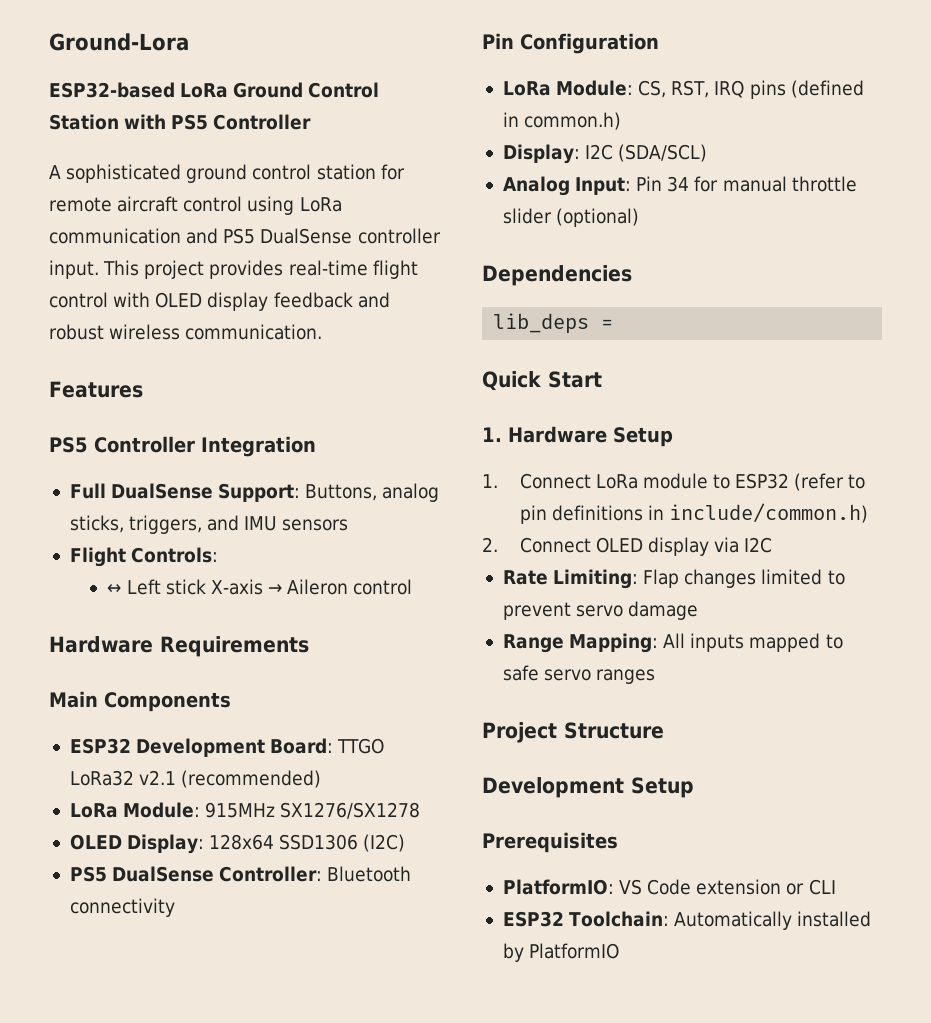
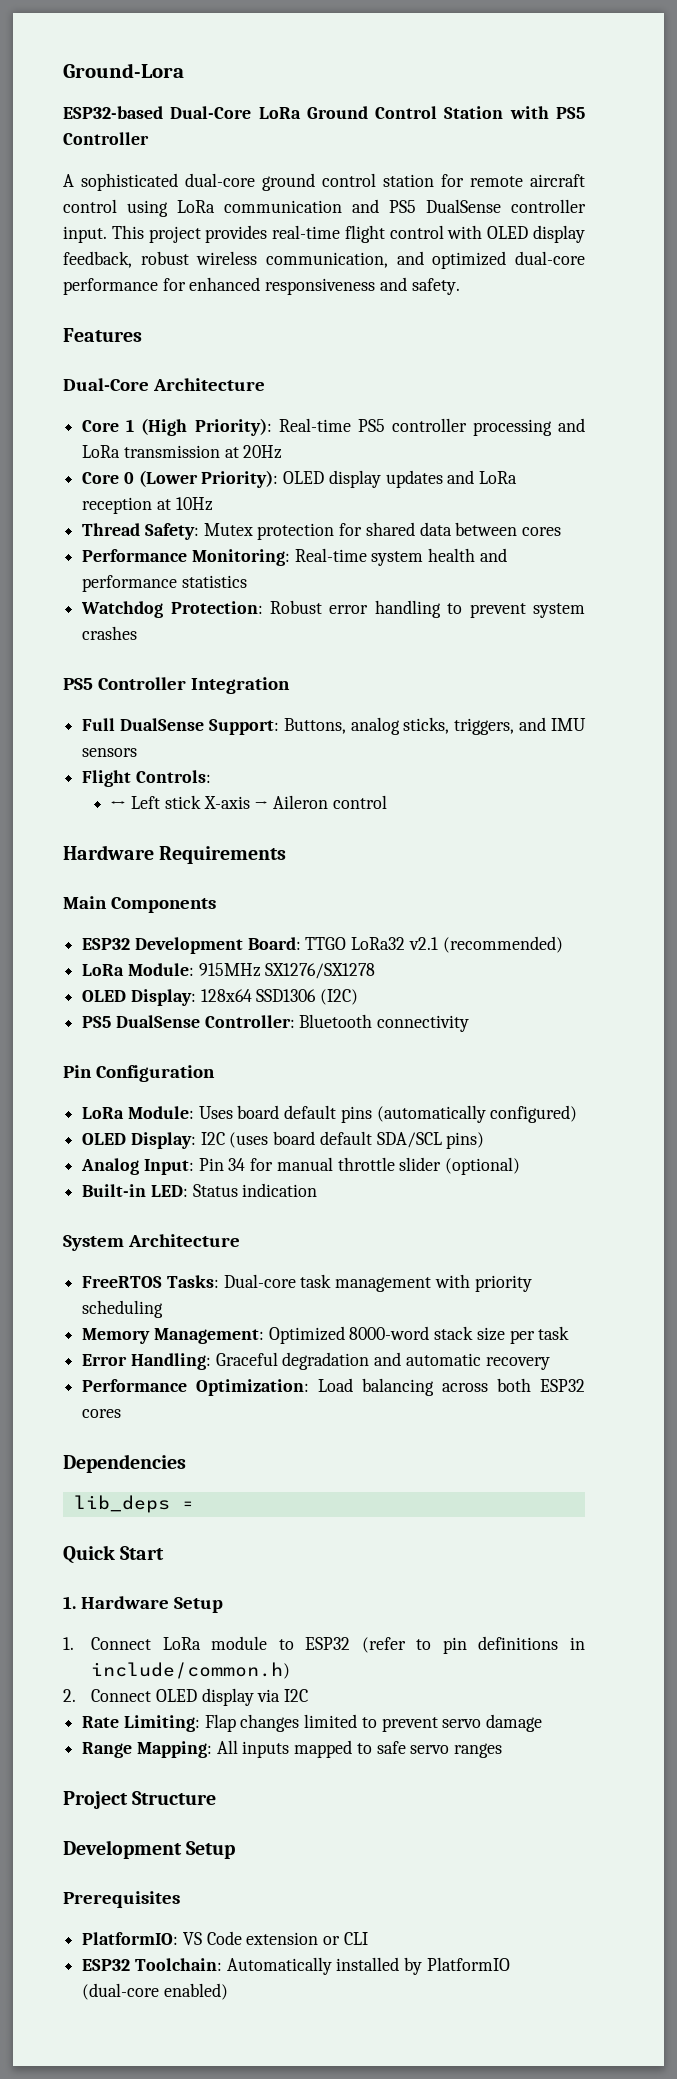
- ESP32-based LoRa Ground Control Station with PS5 Controller
+ ESP32-based Dual-Core LoRa Ground Control Station with PS5 Controller
- A sophisticated ground control station for remote aircraft control using LoRa communication and PS5 DualSense controller input.
+ A sophisticated dual-core ground control station for remote aircraft control using LoRa communication and PS5 DualSense controller input.
- This project provides real-time flight control with OLED display feedback and robust wireless communication.
+ This project provides real-time flight control with OLED display feedback, robust wireless communication, and optimized dual-core performance for enhanced responsiveness and safety.
  Features
+ Dual-Core Architecture
+ Core 1 (High Priority): Real-time PS5 controller processing and LoRa transmission at 20Hz
+ Core 0 (Lower Priority): OLED display updates and LoRa reception at 10Hz
+ Thread Safety: Mutex protection for shared data between cores
+ Performance Monitoring: Real-time system health and performance statistics
+ Watchdog Protection: Robust error handling to prevent system crashes
- LoRa Module: CS, RST, IRQ pins (defined in common.h)
- Display: I2C (SDA/SCL)
+ LoRa Module: Uses board default pins (automatically configured)
+ OLED Display: I2C (uses board default SDA/SCL pins)
+ Built-in LED: Status indication
+ System Architecture
+ FreeRTOS Tasks: Dual-core task management with priority scheduling
+ Memory Management: Optimized 8000-word stack size per task
+ Error Handling: Graceful degradation and automatic recovery
+ Performance Optimization: Load balancing across both ESP32 cores
- ESP32 Toolchain: Automatically installed by PlatformIO
+ ESP32 Toolchain: Automatically installed by PlatformIO (dual-core enabled)

